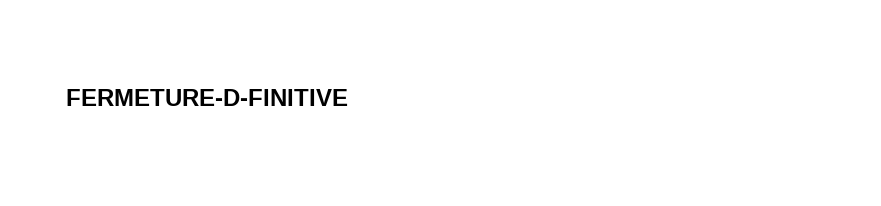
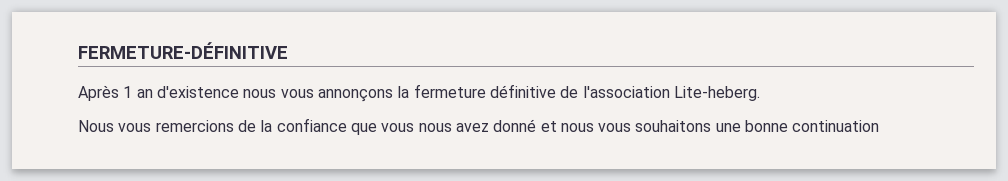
- FERMETURE-D-FINITIVE
+ FERMETURE-DÉFINITIVE
+ Après 1 an d'existence nous vous annonçons la fermeture définitive de l'association Lite-heberg.
+ Nous vous remercions de la confiance que vous nous avez donné et nous vous souhaitons une bonne continuation

